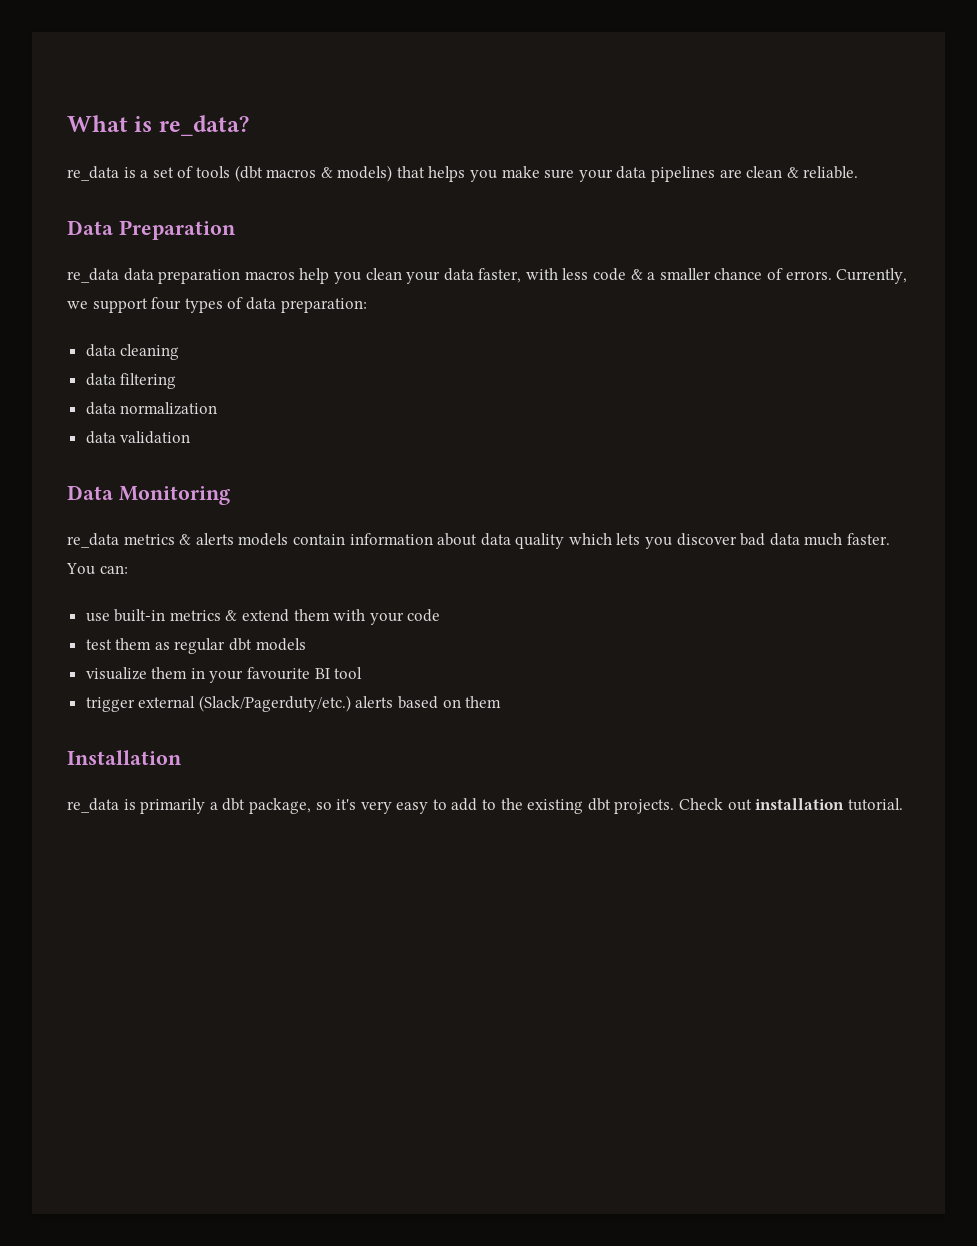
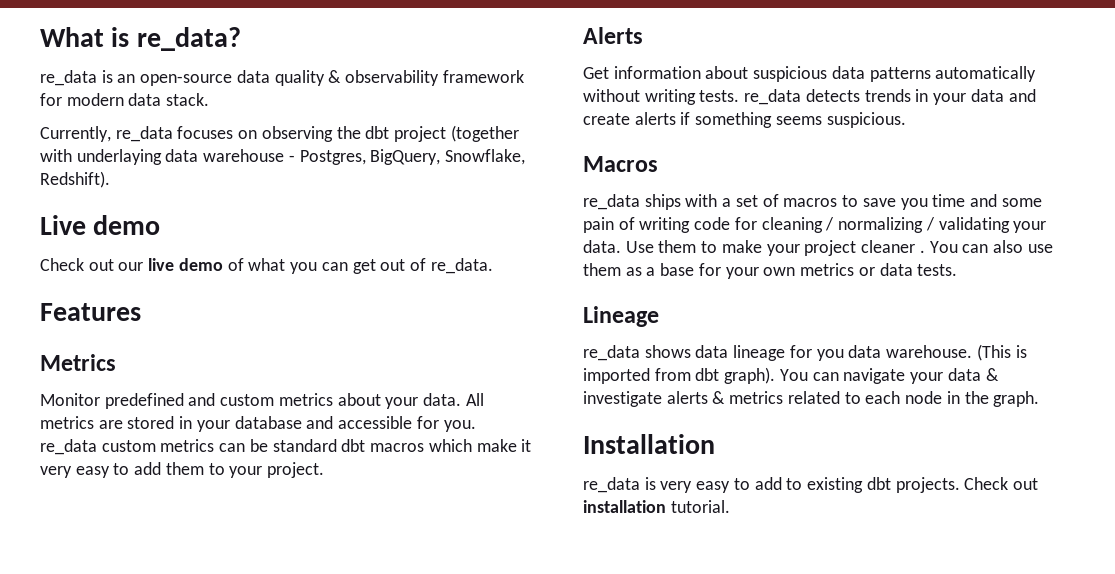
- re_data is a set of tools (dbt macros & models) that helps you make sure your data pipelines are clean & reliable.
- Data Preparation
- re_data data preparation macros help you clean your data faster, with less code & a smaller chance of errors. Currently, we support four types of data preparation:
- data cleaning
- data filtering
- data normalization
- data validation
- Data Monitoring
- re_data metrics & alerts models contain information about data quality which lets you discover bad data much faster. You can:
- use built-in metrics & extend them with your code
- test them as regular dbt models
- visualize them in your favourite BI tool
- trigger external (Slack/Pagerduty/etc.) alerts based on them
+ re_data is an open-source data quality & observability framework for modern data stack.
+ Currently, re_data focuses on observing the dbt project (together with underlaying data warehouse - Postgres, BigQuery, Snowflake, Redshift).
+ Live demo
+ Check out our live demo of what you can get out of re_data.
+ Features
+ Metrics
+ Monitor predefined and custom metrics about your data. All metrics are stored in your database and accessible for you. re_data custom metrics can be standard dbt macros which make it very easy to add them to your project.
+ Alerts
+ Get information about suspicious data patterns automatically without writing tests. re_data detects trends in your data and create alerts if something seems suspicious.
+ Macros
+ re_data ships with a set of macros to save you time and some pain of writing code for cleaning / normalizing / validating your data. Use them to make your project cleaner . You can also use them as a base for your own metrics or data tests.
+ Lineage
+ re_data shows data lineage for you data warehouse. (This is imported from dbt graph). You can navigate your data & investigate alerts & metrics related to each node in the graph.
  Installation
- re_data is primarily a dbt package, so it's very easy to add to the existing dbt projects.
+ re_data is very easy to add to existing dbt projects.

